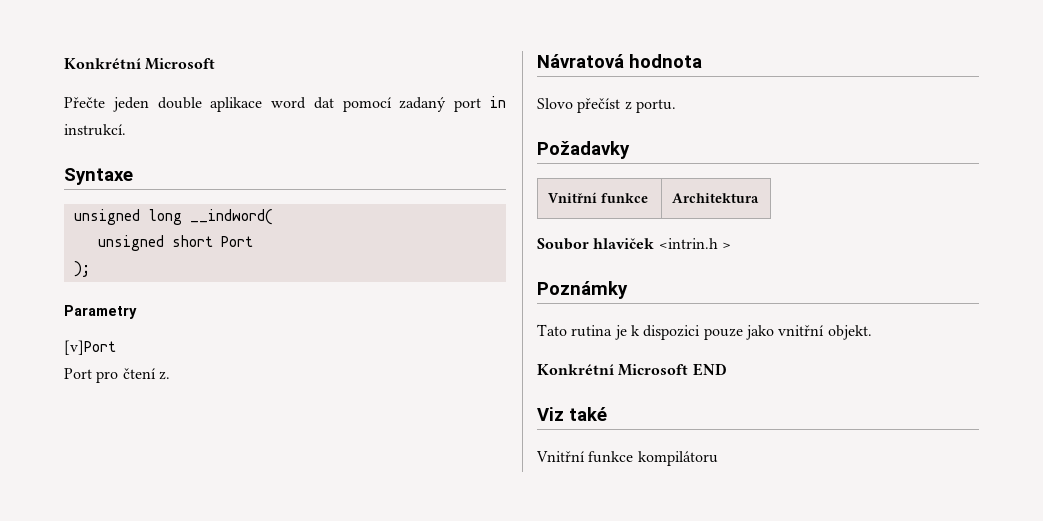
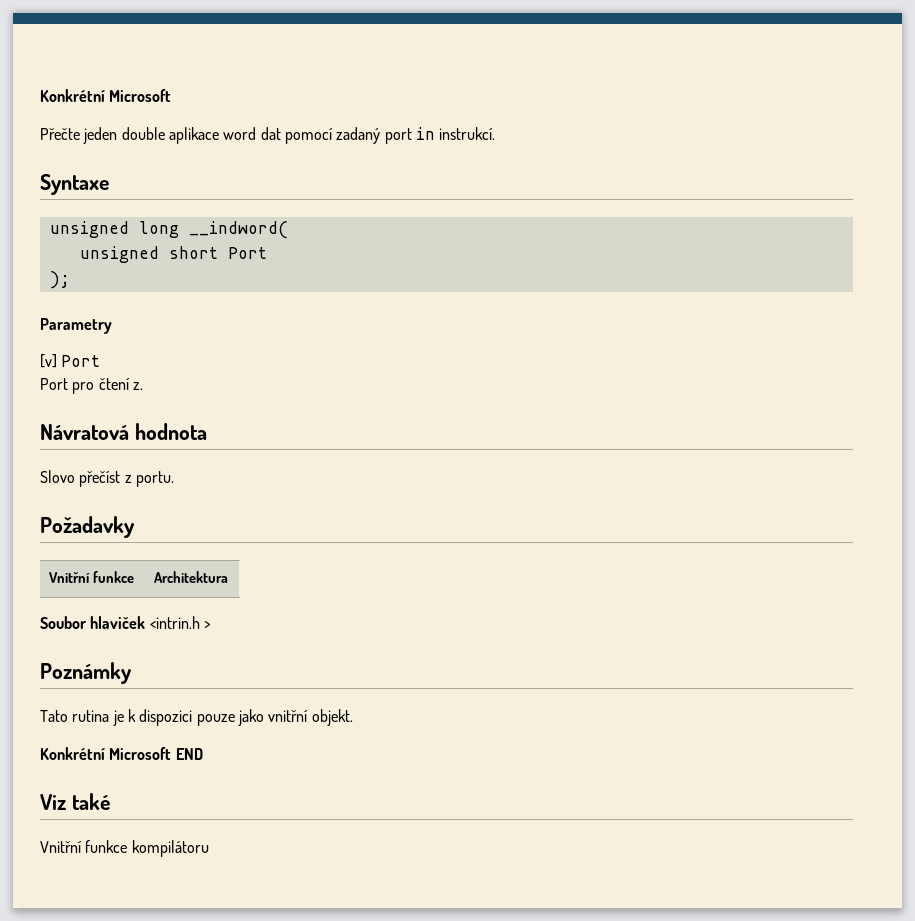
- [v]Port
+ [v] Port

